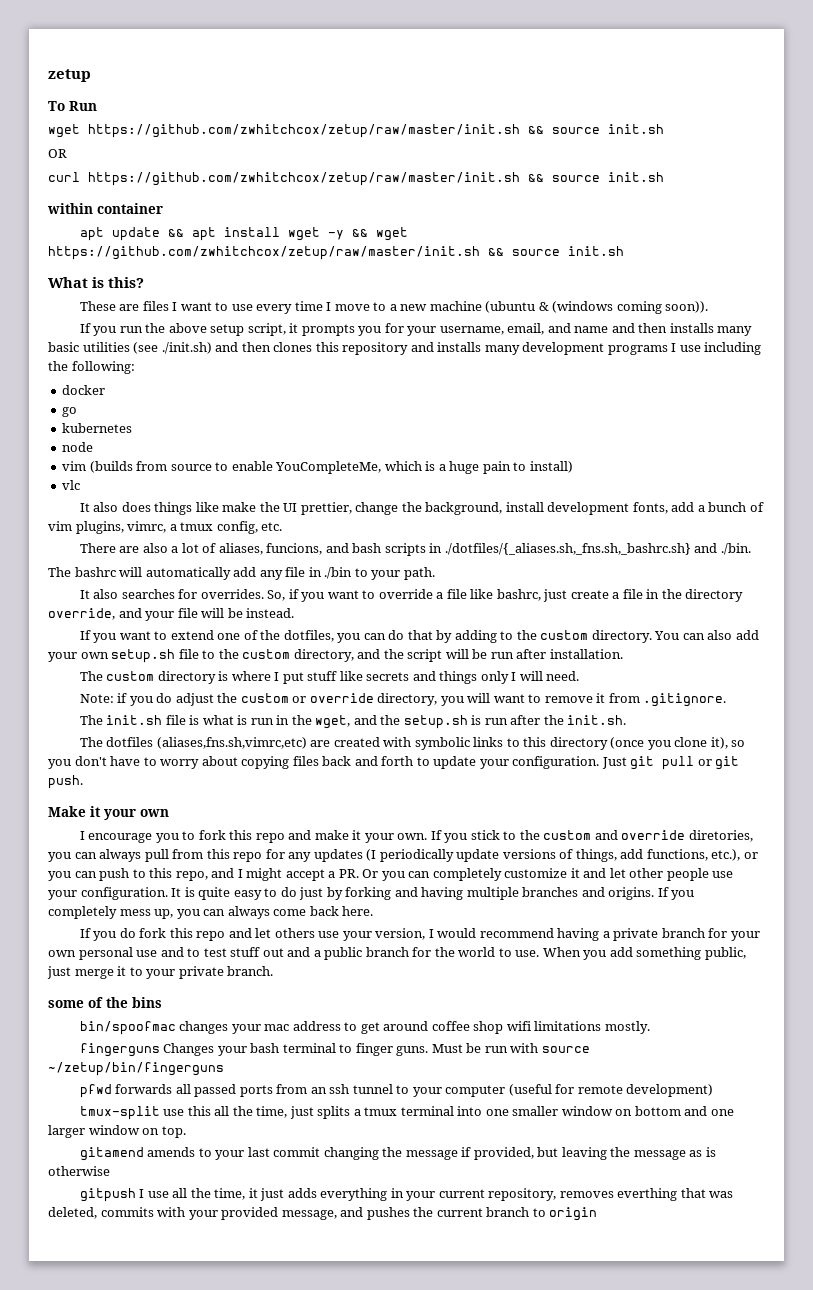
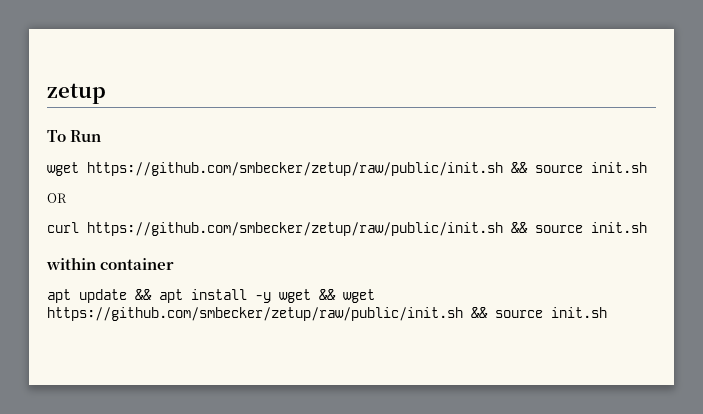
  To Run
- wget https://github.com/zwhitchcox/zetup/raw/master/init.sh && source init.sh
+ wget https://github.com/smbecker/zetup/raw/public/init.sh && source init.sh
- curl https://github.com/zwhitchcox/zetup/raw/master/init.sh && source init.sh
+ curl https://github.com/smbecker/zetup/raw/public/init.sh && source init.sh
- apt update && apt install wget -y && wget https://github.com/zwhitchcox/zetup/raw/master/init.sh && source init.sh
- What is this?
- These are files I want to use every time I move to a new machine (ubuntu & (windows coming soon)).
- If you run the above setup script, it prompts you for your username, email, and name and then installs many basic utilities (see ./init.sh) and then clones this repository and installs many development programs I use including the following:
- docker
- go
- kubernetes
- node
- vim (builds from source to enable YouCompleteMe, which is a huge pain to install)
- vlc
- It also does things like make the UI prettier, change the background, install development fonts, add a bunch of vim plugins, vimrc, a tmux config, etc.
- There are also a lot of aliases, funcions, and bash scripts in ./dotfiles/{_aliases.sh,_fns.sh,_bashrc.sh} and ./bin.
- The bashrc will automatically add any file in ./bin to your path.
- It also searches for overrides. So, if you want to override a file like bashrc, just create a file in the directory override, and your file will be instead.
- If you want to extend one of the dotfiles, you can do that by adding to the custom directory. You can also add your own setup.sh file to the custom directory, and the script will be run after installation.
- The custom directory is where I put stuff like secrets and things only I will need.
- Note: if you do adjust the custom or override directory, you will want to remove it from .gitignore.
- The init.sh file is what is run in the wget, and the setup.sh is run after the init.sh.
- The dotfiles (aliases,fns.sh,vimrc,etc) are created with symbolic links to this directory (once you clone it), so you don't have to worry about copying files back and forth to update your configuration. Just git pull or git push.
- Make it your own
- I encourage you to fork this repo and make it your own. If you stick to the custom and override diretories, you can always pull from this repo for any updates (I periodically update versions of things, add functions, etc.), or you can push to this repo, and I might accept a PR. Or you can completely customize it and let other people use your configuration. It is quite easy to do just by forking and having multiple branches and origins. If you completely mess up, you can always come back here.
- If you do fork this repo and let others use your version, I would recommend having a private branch for your own personal use and to test stuff out and a public branch for the world to use. When you add something public, just merge it to your private branch.
- some of the bins
- bin/spoofmac changes your mac address to get around coffee shop wifi limitations mostly.
- fingerguns Changes your bash terminal to finger guns. Must be run with source ~/zetup/bin/fingerguns
- pfwd forwards all passed ports from an ssh tunnel to your computer (useful for remote development)
- tmux-split use this all the time, just splits a tmux terminal into one smaller window on bottom and one larger window on top.
- gitamend amends to your last commit changing the message if provided, but leaving the message as is otherwise
- gitpush I use all the time, it just adds everything in your current repository, removes everthing that was deleted, commits with your provided message, and pushes the current branch to origin
+ apt update && apt install -y wget && wget https://github.com/smbecker/zetup/raw/public/init.sh && source init.sh

